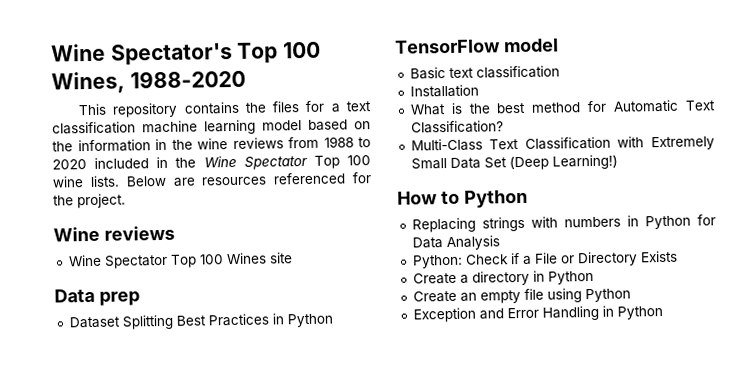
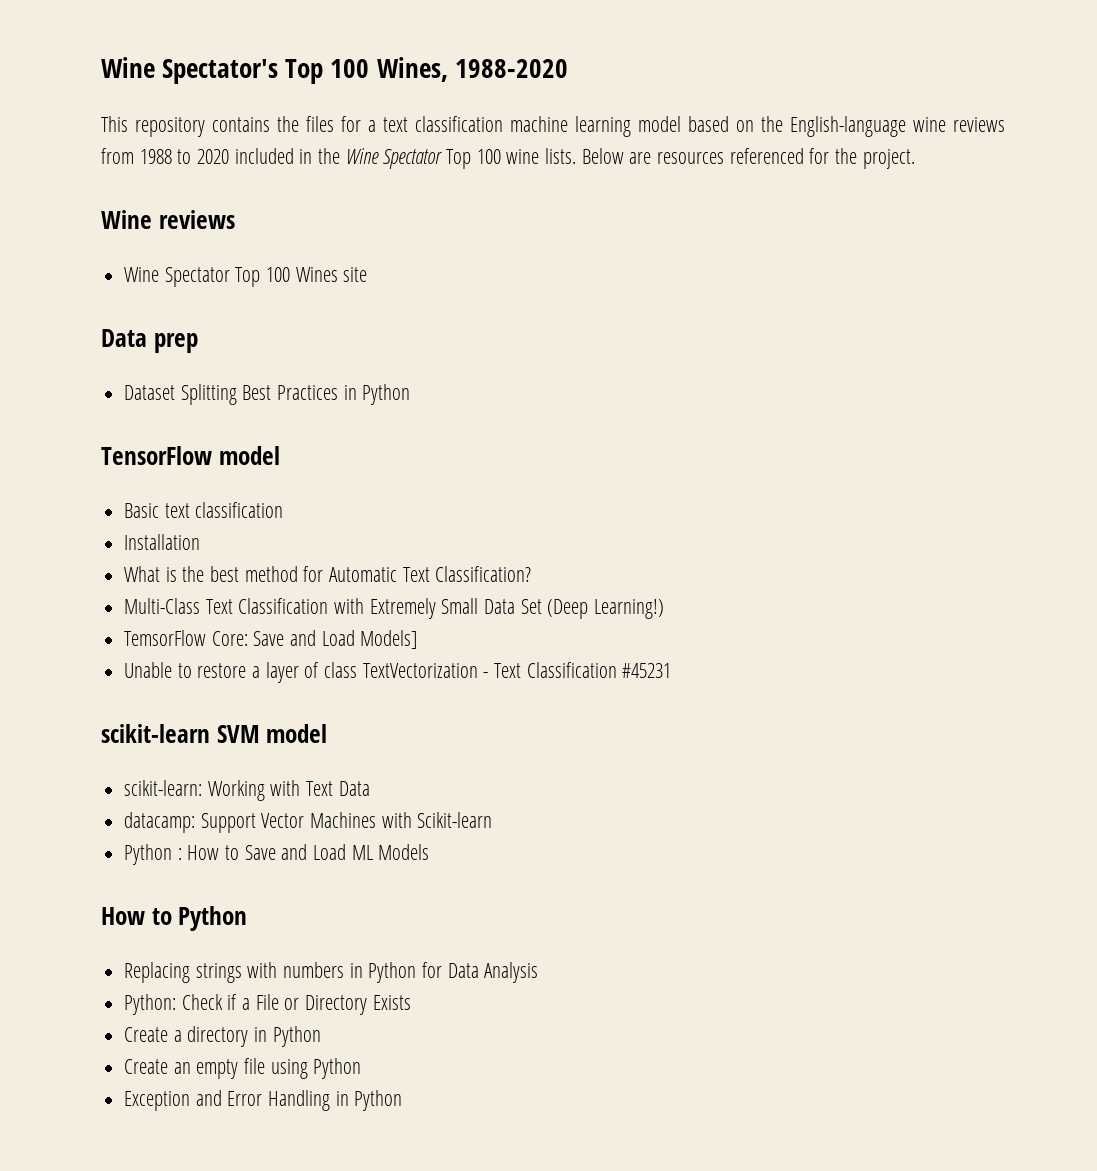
- This repository contains the files for a text classification machine learning model based on the information in the wine reviews from 1988 to 2020 included in the Wine Spectator Top 100 wine lists.
+ This repository contains the files for a text classification machine learning model based on the English-language wine reviews from 1988 to 2020 included in the Wine Spectator Top 100 wine lists.
+ TemsorFlow Core: Save and Load Models]
+ Unable to restore a layer of class TextVectorization - Text Classification #45231
+ scikit-learn SVM model
+ scikit-learn: Working with Text Data
+ datacamp: Support Vector Machines with Scikit-learn
+ Python : How to Save and Load ML Models

